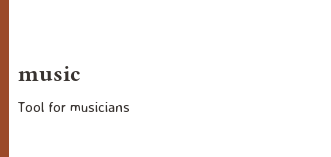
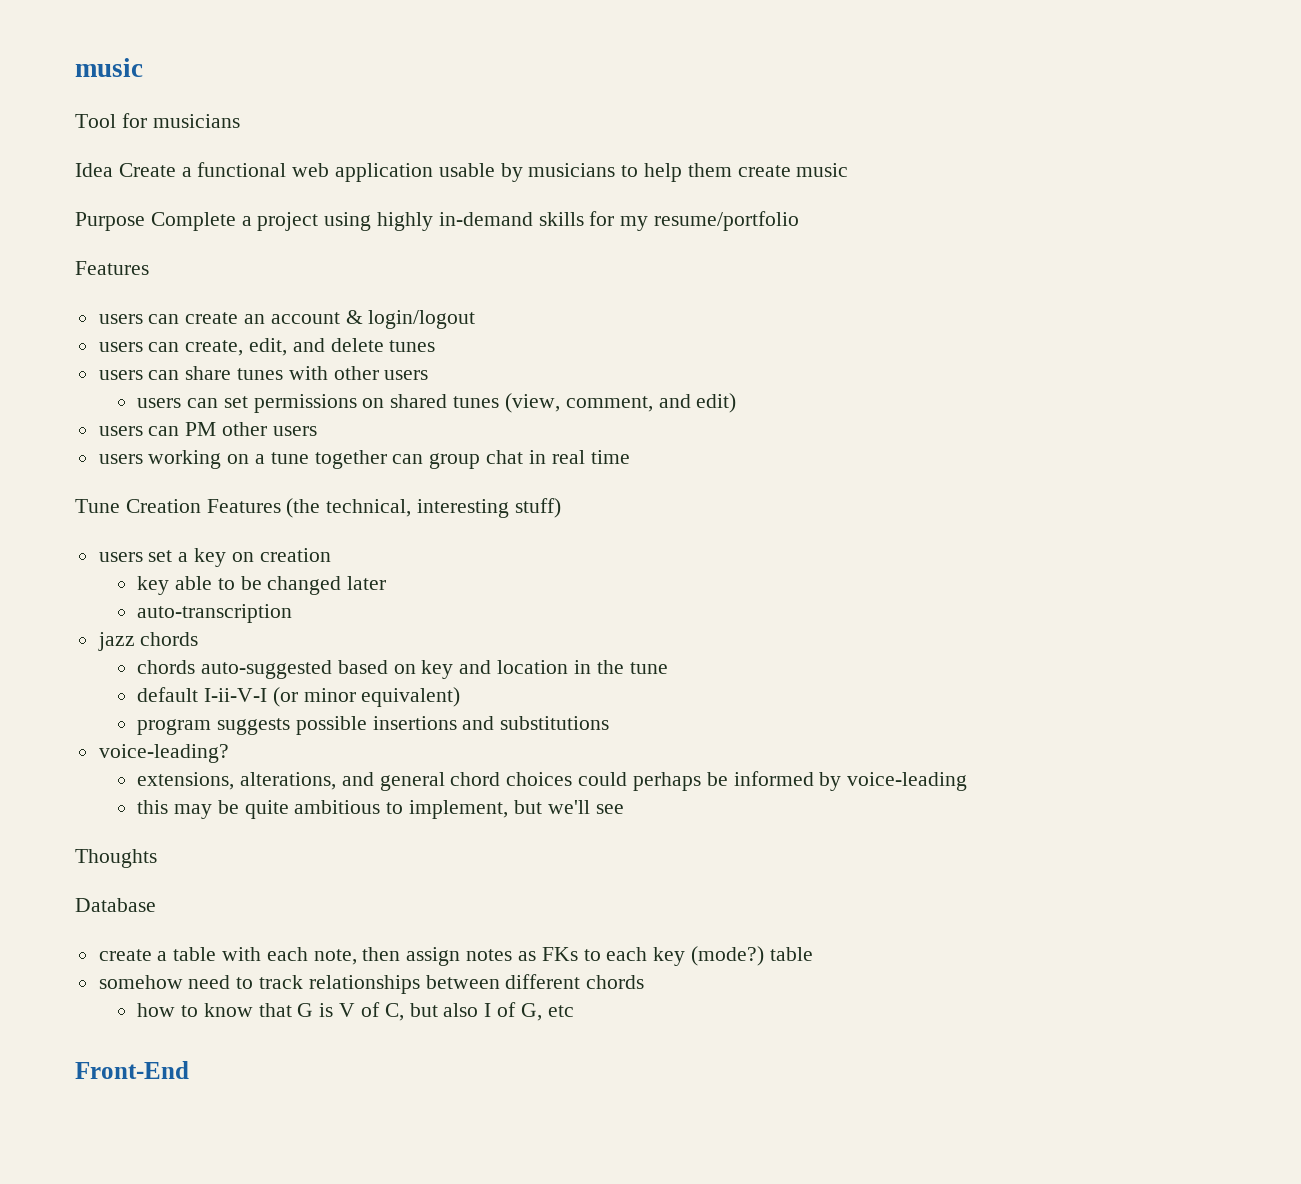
+ Idea Create a functional web application usable by musicians to help them create music
+ Purpose Complete a project using highly in-demand skills for my resume/portfolio
+ Features
+ users can create an account & login/logout
+ users can create, edit, and delete tunes
+ users can share tunes with other users
+ users can set permissions on shared tunes (view, comment, and edit)
+ users can PM other users
+ users working on a tune together can group chat in real time
+ Tune Creation Features (the technical, interesting stuff)
+ users set a key on creation
+ key able to be changed later
+ auto-transcription
+ jazz chords
+ chords auto-suggested based on key and location in the tune
+ default I-ii-V-I (or minor equivalent)
+ program suggests possible insertions and substitutions
+ voice-leading?
+ extensions, alterations, and general chord choices could perhaps be informed by voice-leading
+ this may be quite ambitious to implement, but we'll see
+ Thoughts
+ Database
+ create a table with each note, then assign notes as FKs to each key (mode?) table
+ somehow need to track relationships between different chords
+ how to know that G is V of C, but also I of G, etc
+ Front-End

